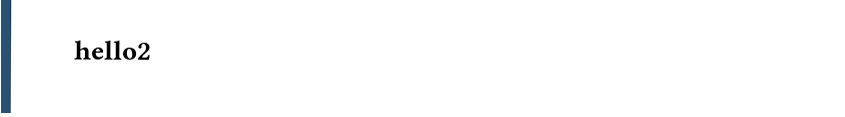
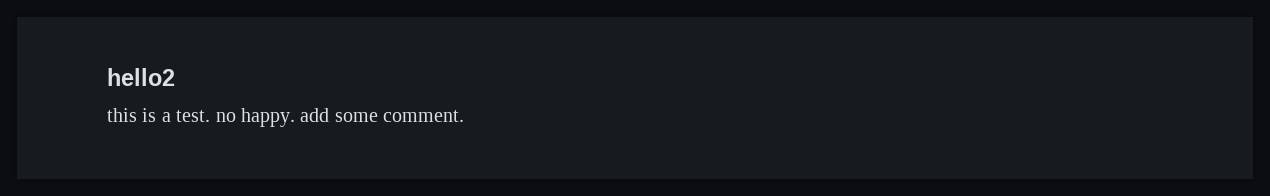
+ this is a test. no happy. add some comment.

